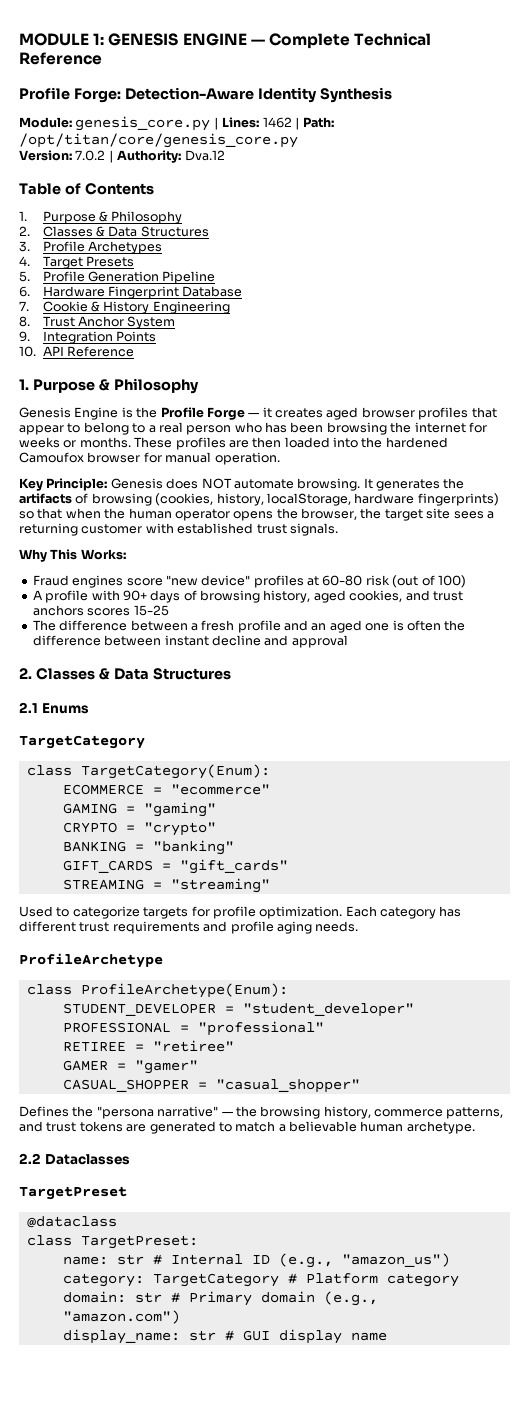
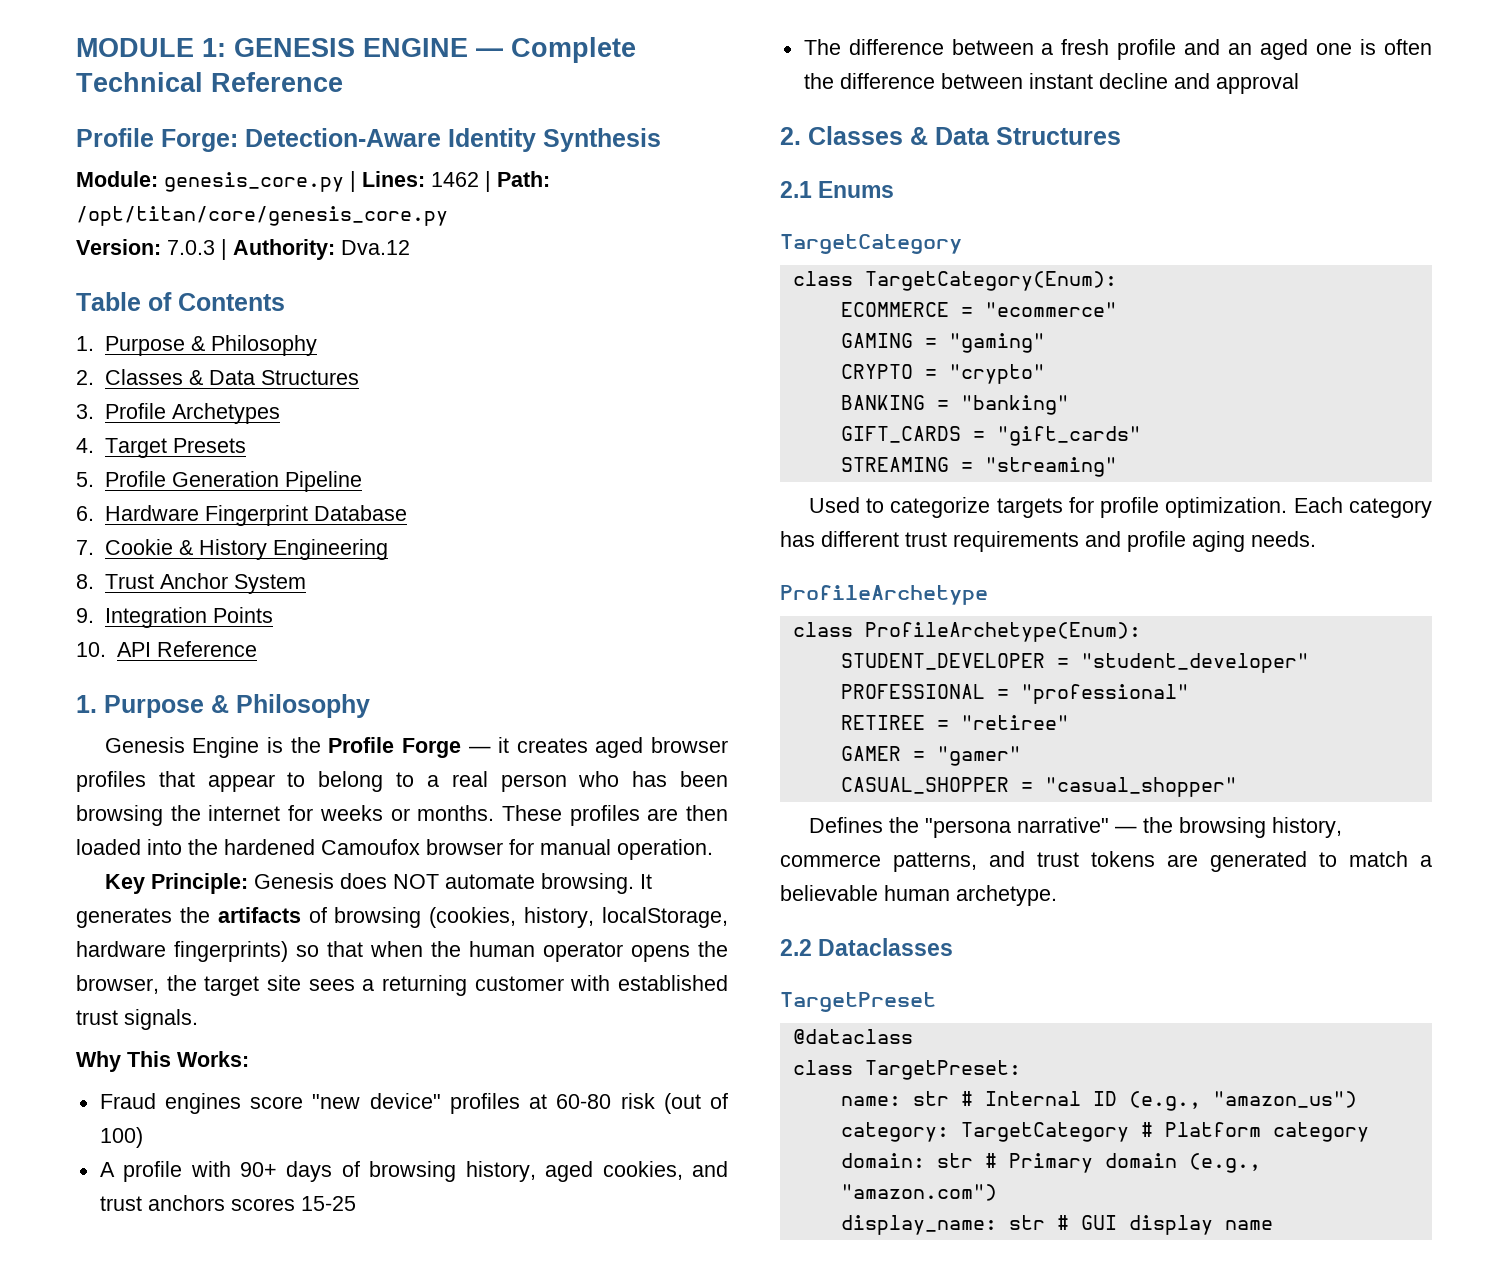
- Version: 7.0.2 | Authority: Dva.12
+ Version: 7.0.3 | Authority: Dva.12

